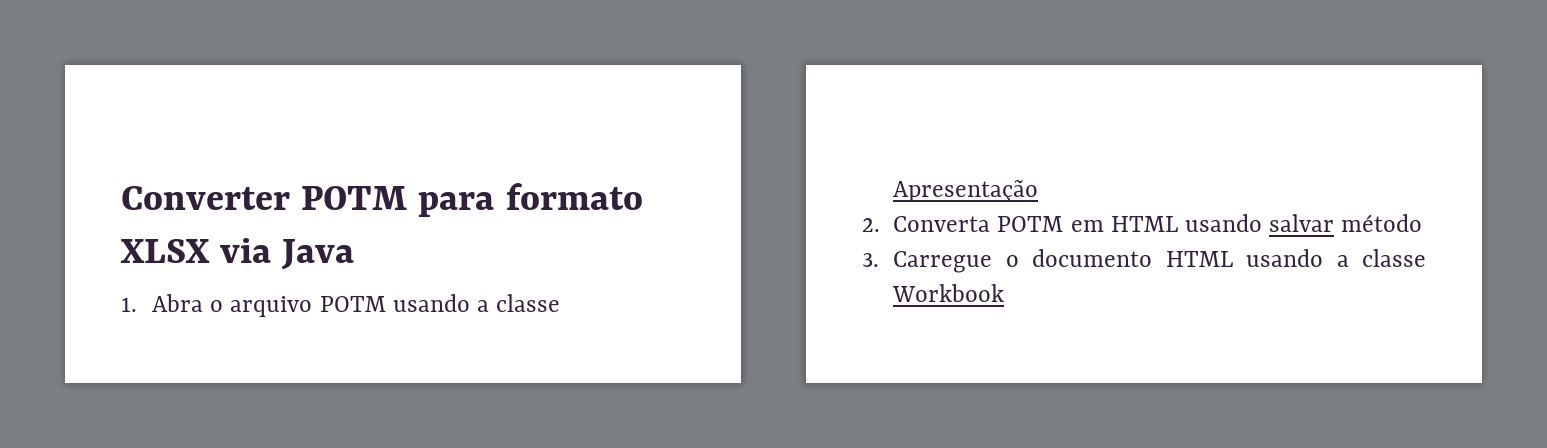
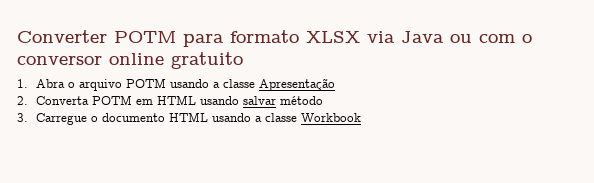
- Converter POTM para formato XLSX via Java
+ Converter POTM para formato XLSX via Java ou com o conversor online gratuito

